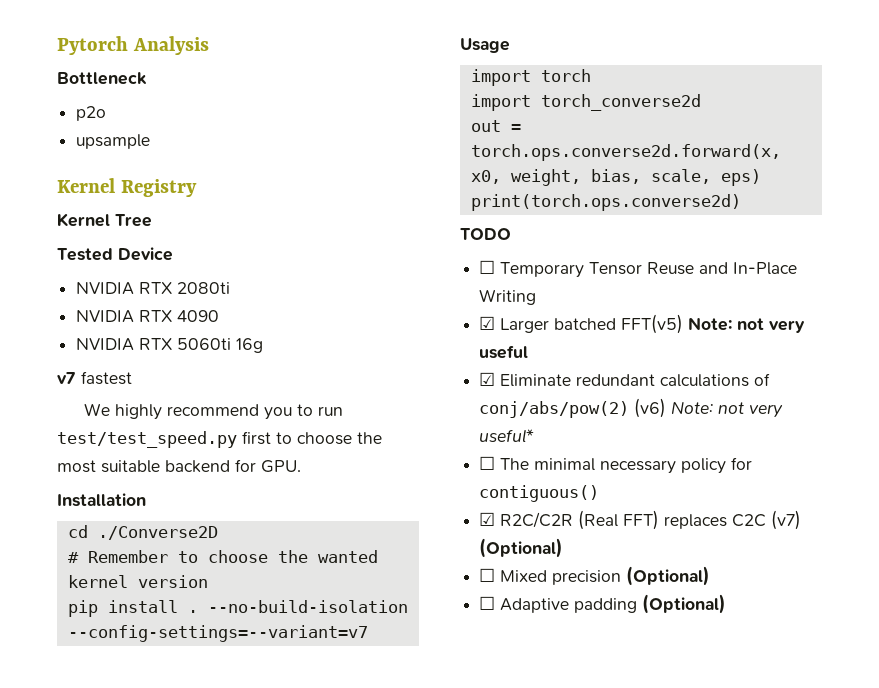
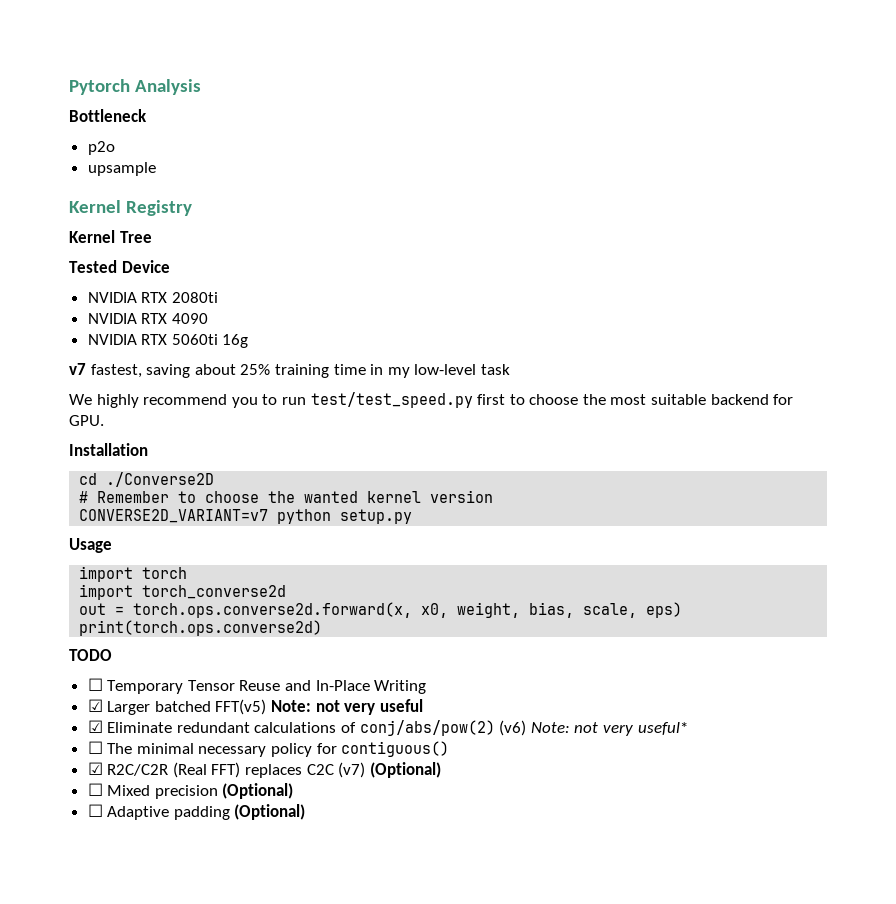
- v7 fastest
+ v7 fastest, saving about 25% training time in my low-level task
- pip install . --no-build-isolation --config-settings=--variant=v7
+ CONVERSE2D_VARIANT=v7 python setup.py

